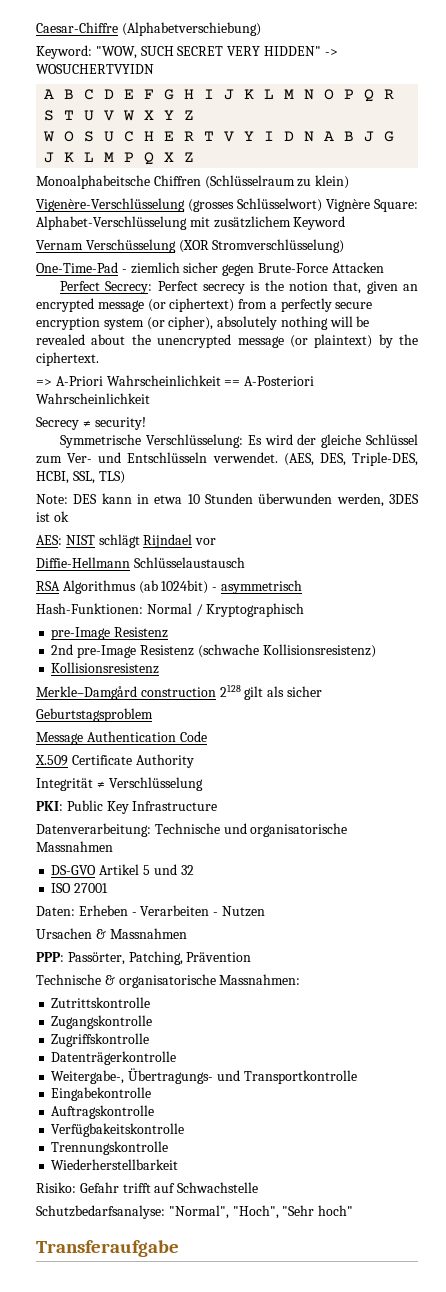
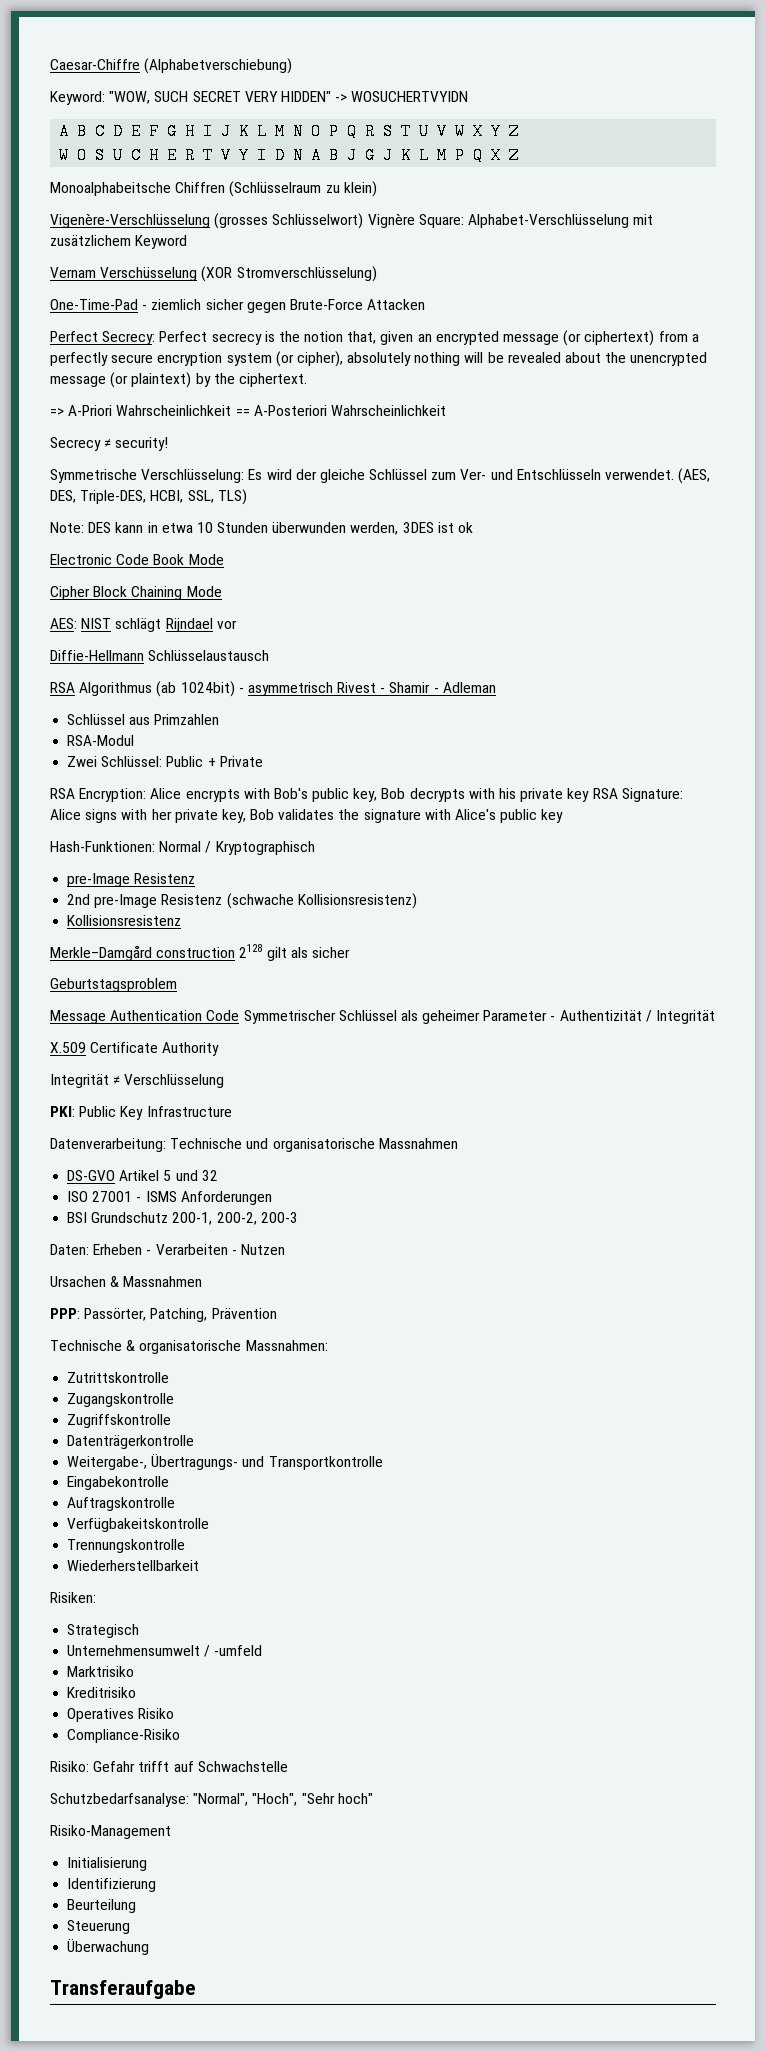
+ Electronic Code Book Mode
+ Cipher Block Chaining Mode
- RSA Algorithmus (ab 1024bit) - asymmetrisch
+ RSA Algorithmus (ab 1024bit) - asymmetrisch Rivest - Shamir - Adleman
+ Schlüssel aus Primzahlen
+ RSA-Modul
+ Zwei Schlüssel: Public + Private
+ RSA Encryption: Alice encrypts with Bob's public key, Bob decrypts with his private key RSA Signature: Alice signs with her private key, Bob validates the signature with Alice's public key
- Message Authentication Code
+ Message Authentication Code Symmetrischer Schlüssel als geheimer Parameter - Authentizität / Integrität
- ISO 27001
+ ISO 27001 - ISMS Anforderungen
+ BSI Grundschutz 200-1, 200-2, 200-3
+ Risiken:
+ Strategisch
+ Unternehmensumwelt / -umfeld
+ Marktrisiko
+ Kreditrisiko
+ Operatives Risiko
+ Compliance-Risiko
+ Risiko-Management
+ Initialisierung
+ Identifizierung
+ Beurteilung
+ Steuerung
+ Überwachung

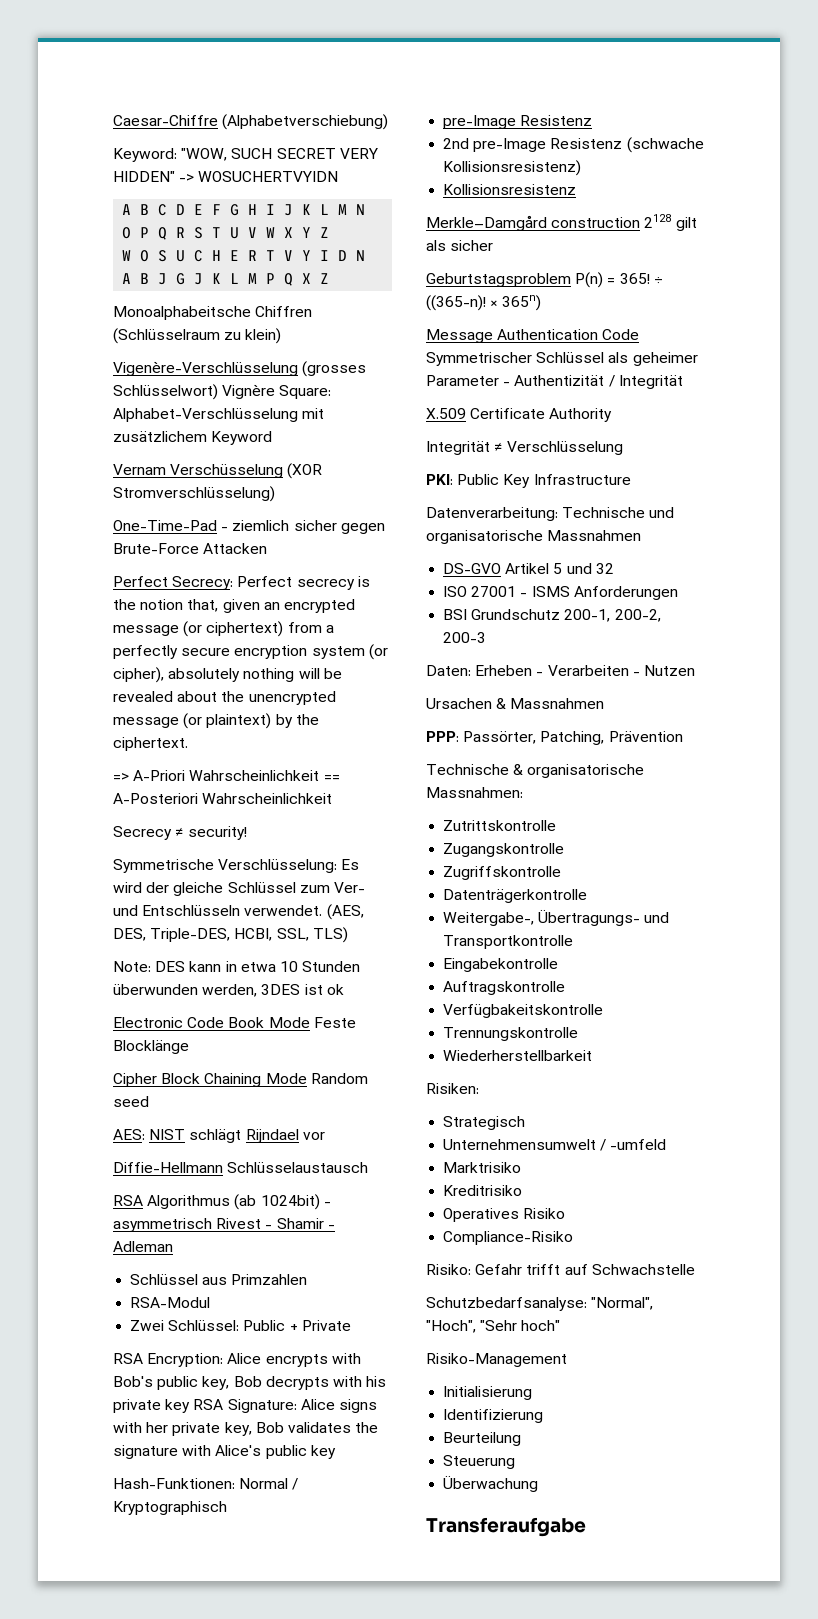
- Electronic Code Book Mode
+ Electronic Code Book Mode Feste Blocklänge
- Cipher Block Chaining Mode
+ Cipher Block Chaining Mode Random seed
- Geburtstagsproblem
+ Geburtstagsproblem P(n) = 365! ÷ ((365-n)! × 365n)

